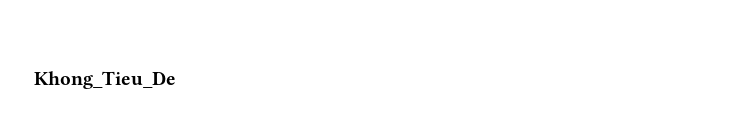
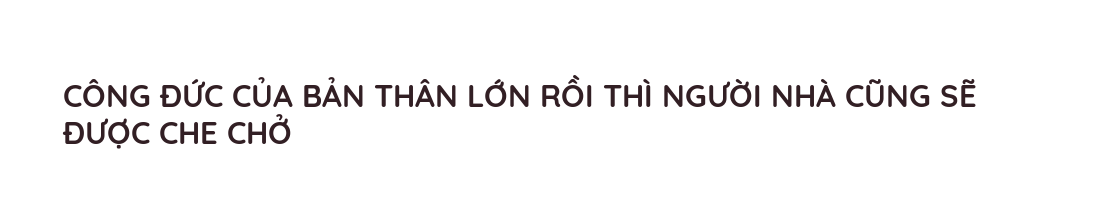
- Khong_Tieu_De
+ CÔNG ĐỨC CỦA BẢN THÂN LỚN RỒI THÌ NGƯỜI NHÀ CŨNG SẼ ĐƯỢC CHE CHỞ

